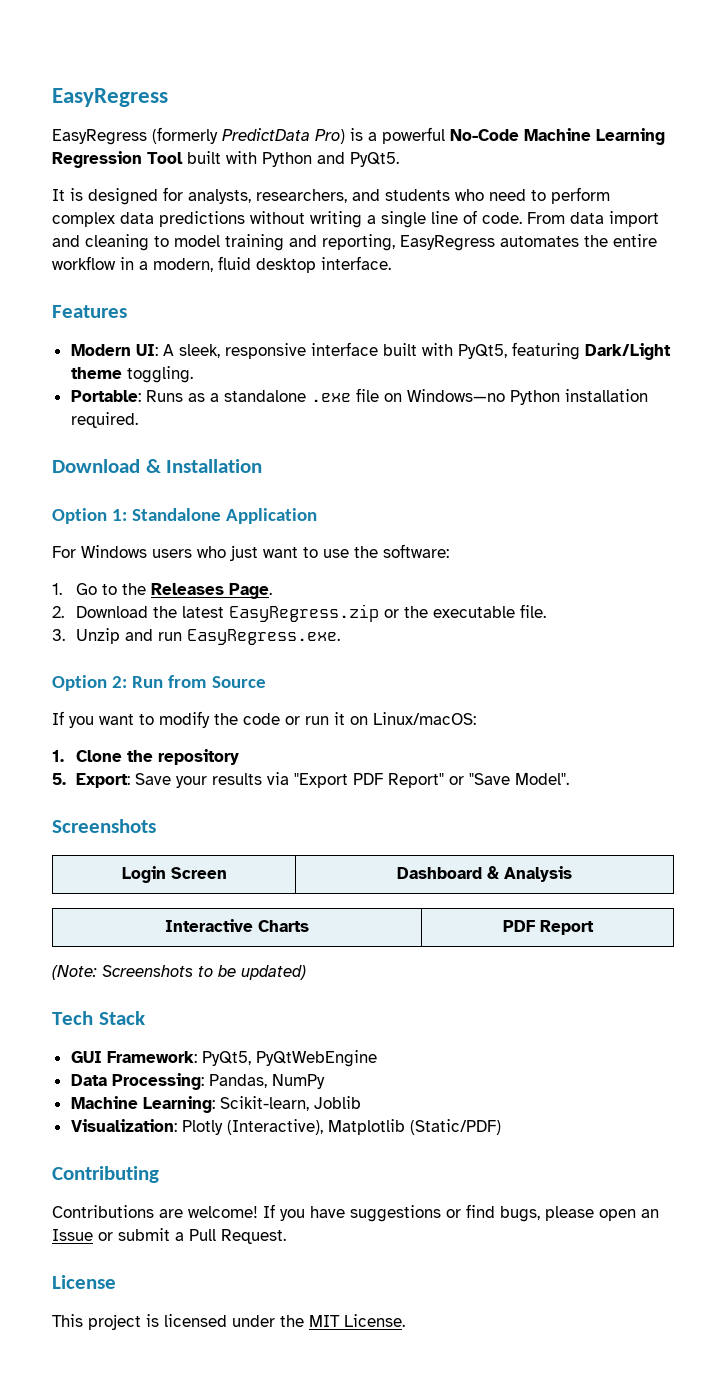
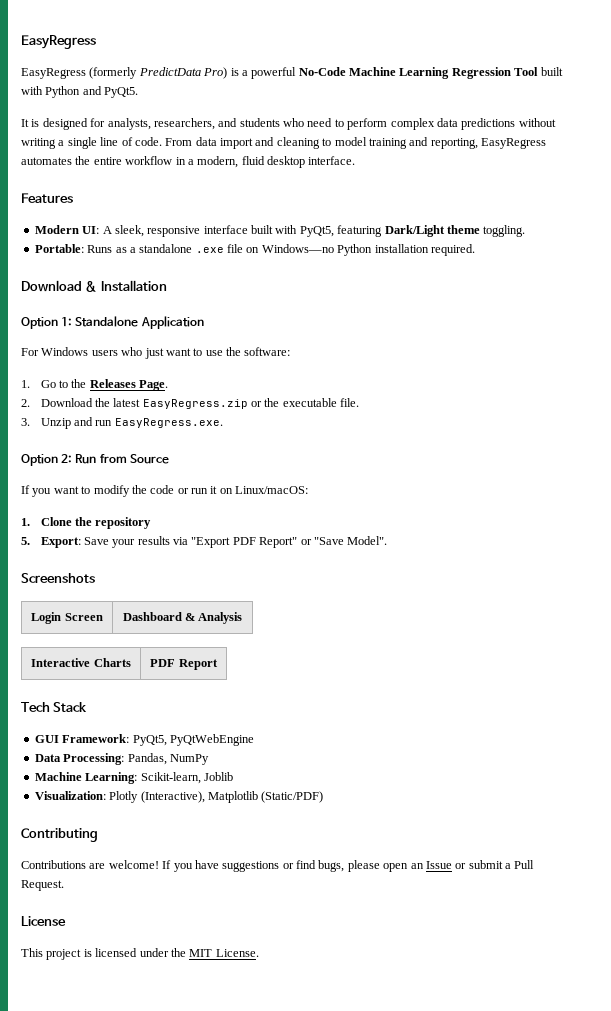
- (Note: Screenshots to be updated)

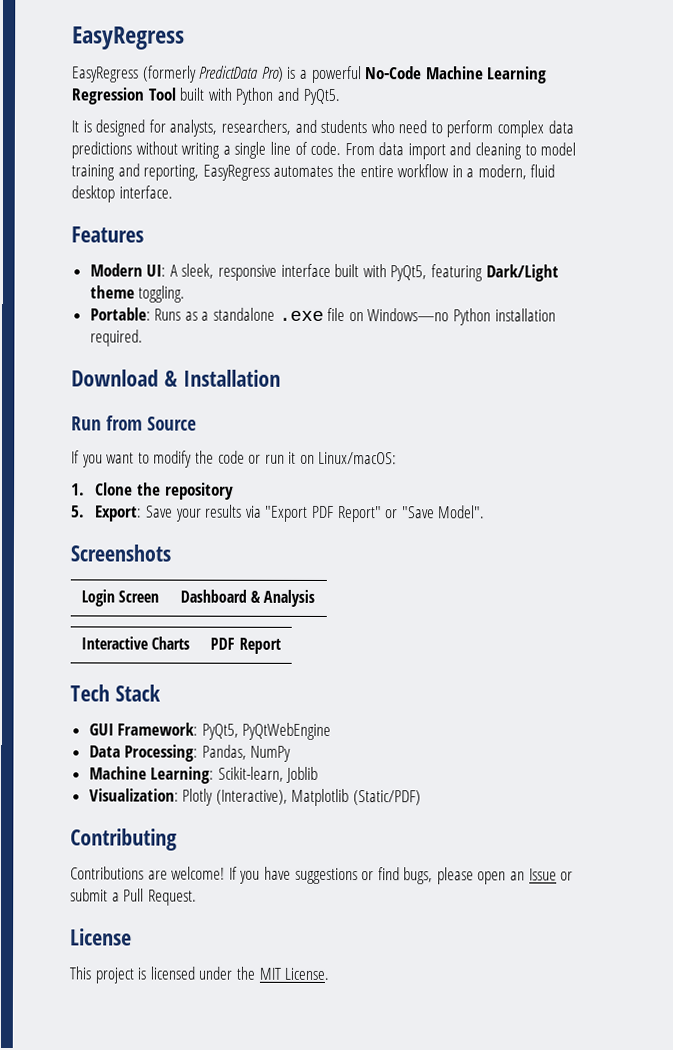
- Option 1: Standalone Application
- For Windows users who just want to use the software:
- 1. Go to the Releases Page.
- 2. Download the latest EasyRegress.zip or the executable file.
- 3. Unzip and run EasyRegress.exe.
- Option 2: Run from Source
+ Run from Source

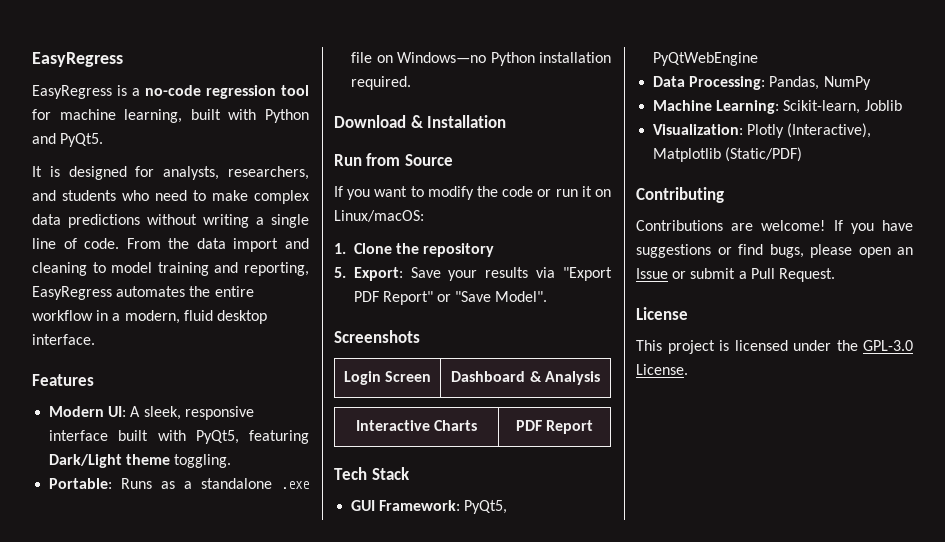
- EasyRegress (formerly PredictData Pro) is a powerful No-Code Machine Learning Regression Tool built with Python and PyQt5.
+ EasyRegress is a no-code regression tool for machine learning, built with Python and PyQt5.
- It is designed for analysts, researchers, and students who need to perform complex data predictions without writing a single line of code.
+ It is designed for analysts, researchers, and students who need to make complex data predictions without writing a single line of code.
- From data import and cleaning to model training and reporting, EasyRegress automates the entire workflow in a modern, fluid desktop interface.
+ From the data import and cleaning to model training and reporting, EasyRegress automates the entire workflow in a modern, fluid desktop interface.
- This project is licensed under the MIT License.
+ This project is licensed under the GPL-3.0 License.

